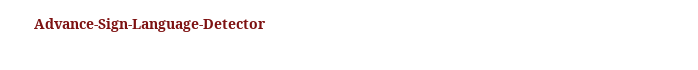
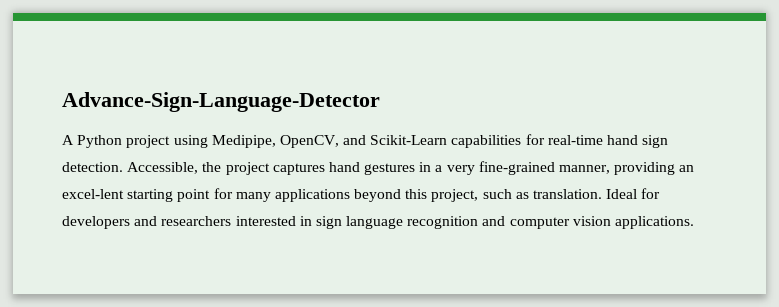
+ A Python project using Medipipe, OpenCV, and Scikit-Learn capabilities for real-time hand sign detection. Accessible, the project captures hand gestures in a very fine-grained manner, providing an excel-lent starting point for many applications beyond this project, such as translation. Ideal for developers and researchers interested in sign language recognition and computer vision applications.

